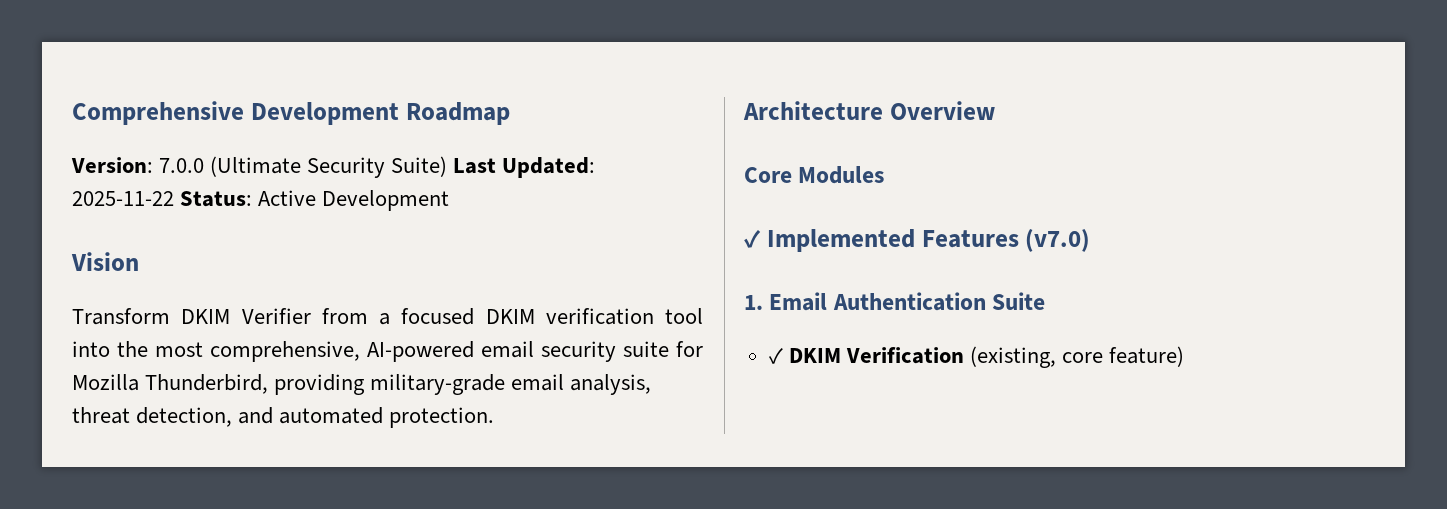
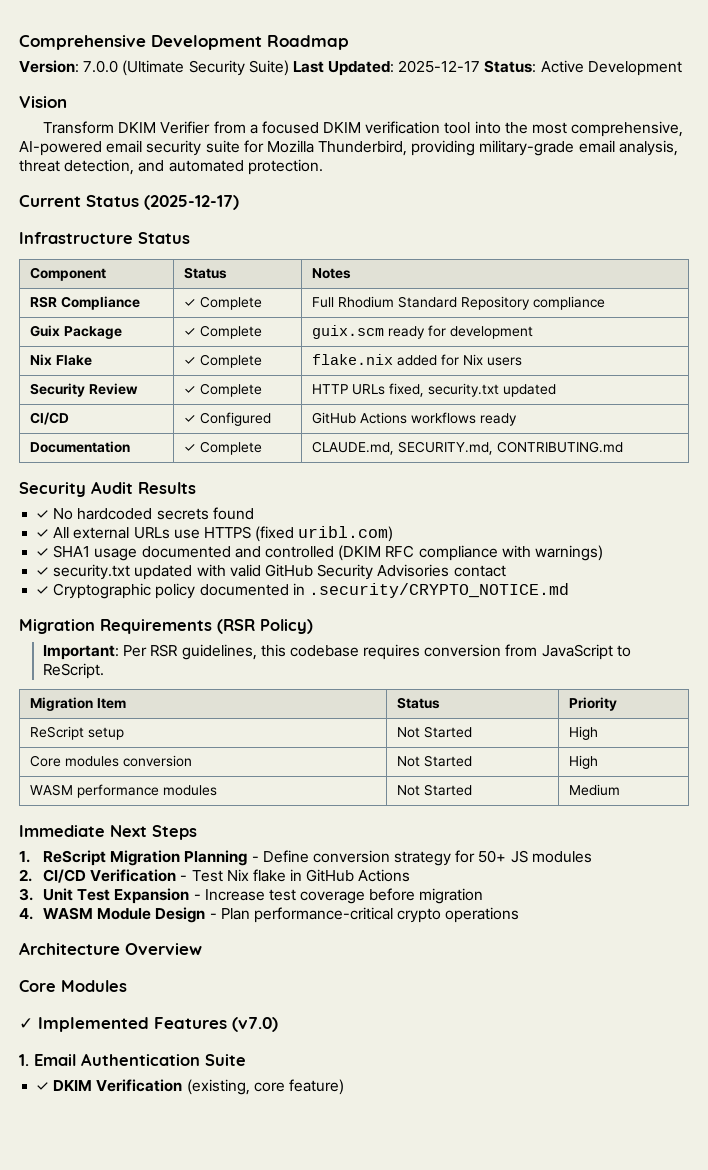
- Version: 7.0.0 (Ultimate Security Suite) Last Updated: 2025-11-22 Status: Active Development
+ Version: 7.0.0 (Ultimate Security Suite) Last Updated: 2025-12-17 Status: Active Development
+ Current Status (2025-12-17)
+ Infrastructure Status
+ Component | Status | Notes
+ RSR Compliance | ✓ Complete | Full Rhodium Standard Repository compliance
+ Guix Package | ✓ Complete | guix.scm ready for development
+ Nix Flake | ✓ Complete | flake.nix added for Nix users
+ Security Review | ✓ Complete | HTTP URLs fixed, security.txt updated
+ CI/CD | ✓ Configured | GitHub Actions workflows ready
+ Documentation | ✓ Complete | CLAUDE.md, SECURITY.md, CONTRIBUTING.md
+ Security Audit Results
+ ✓ No hardcoded secrets found
+ ✓ All external URLs use HTTPS (fixed uribl.com)
+ ✓ SHA1 usage documented and controlled (DKIM RFC compliance with warnings)
+ ✓ security.txt updated with valid GitHub Security Advisories contact
+ ✓ Cryptographic policy documented in .security/CRYPTO_NOTICE.md
+ Migration Requirements (RSR Policy)
+ Important: Per RSR guidelines, this codebase requires conversion from JavaScript to ReScript.
+ Migration Item | Status | Priority
+ ReScript setup | Not Started | High
+ Core modules conversion | Not Started | High
+ WASM performance modules | Not Started | Medium
+ Immediate Next Steps
+ 1. ReScript Migration Planning - Define conversion strategy for 50+ JS modules
+ 2. CI/CD Verification - Test Nix flake in GitHub Actions
+ 3. Unit Test Expansion - Increase test coverage before migration
+ 4. WASM Module Design - Plan performance-critical crypto operations

